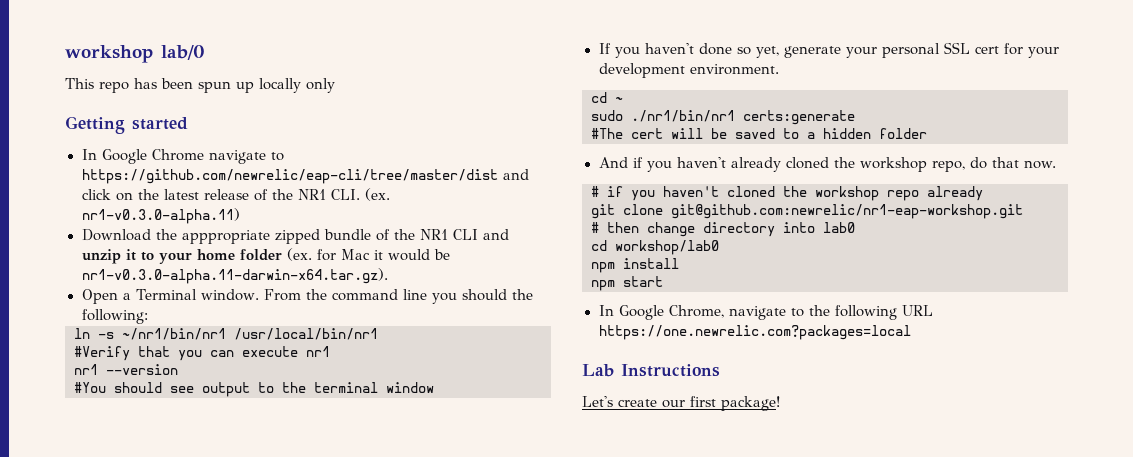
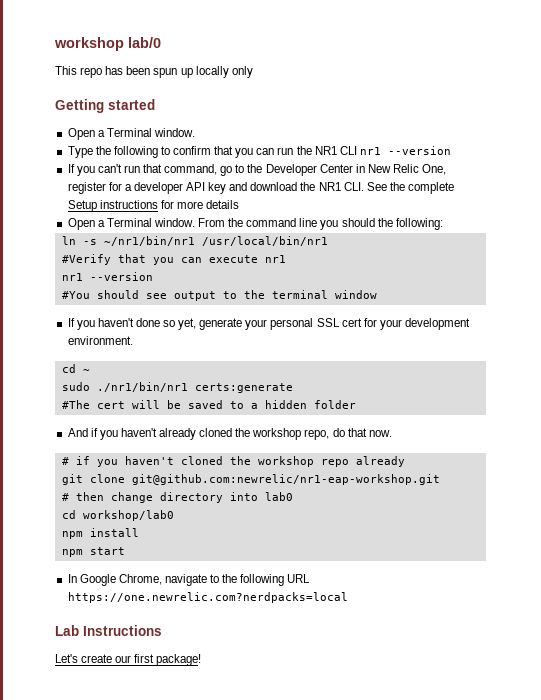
  Getting started
- In Google Chrome navigate to https://github.com/newrelic/eap-cli/tree/master/dist and click on the latest release of the NR1 CLI. (ex. nr1-v0.3.0-alpha.11)
- Download the apppropriate zipped bundle of the NR1 CLI and unzip it to your home folder (ex. for Mac it would be nr1-v0.3.0-alpha.11-darwin-x64.tar.gz).
+ Open a Terminal window.
+ Type the following to confirm that you can run the NR1 CLI nr1 --version
+ If you can't run that command, go to the Developer Center in New Relic One, register for a developer API key and download the NR1 CLI. See the complete Setup instructions for more details
- In Google Chrome, navigate to the following URL https://one.newrelic.com?packages=local
+ In Google Chrome, navigate to the following URL https://one.newrelic.com?nerdpacks=local

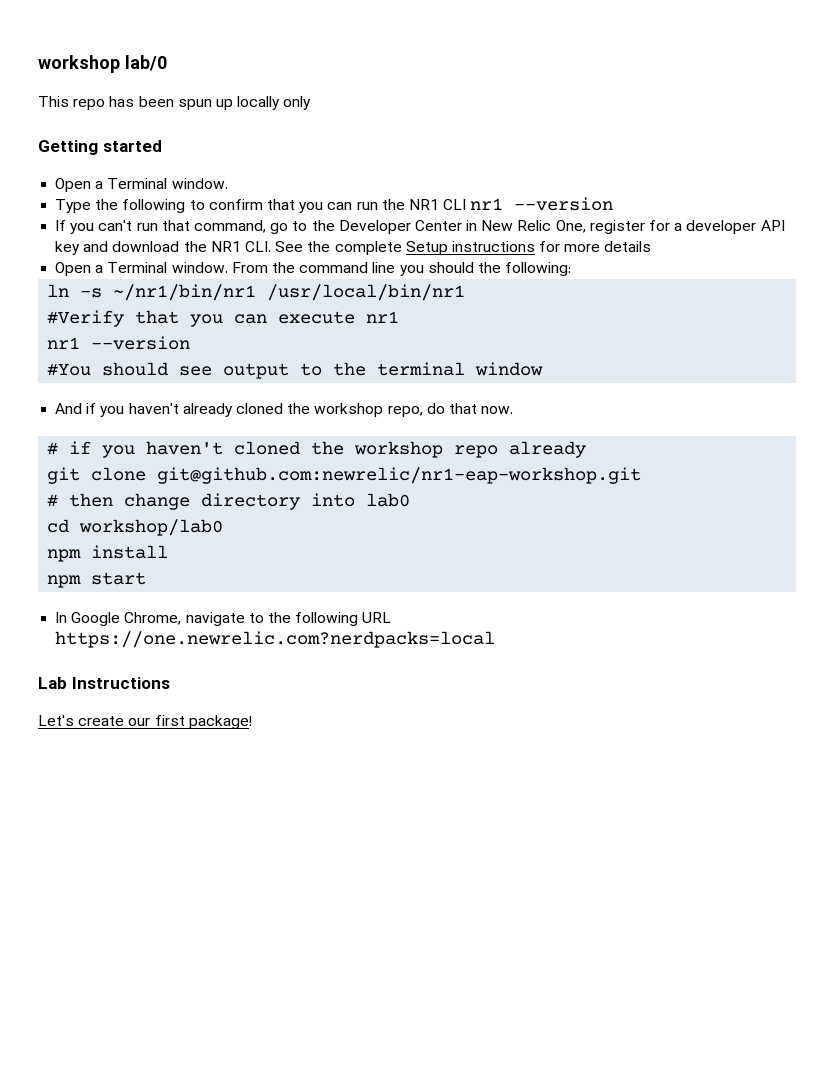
- If you haven't done so yet, generate your personal SSL cert for your development environment.
- cd ~
- sudo ./nr1/bin/nr1 certs:generate
- #The cert will be saved to a hidden folder

